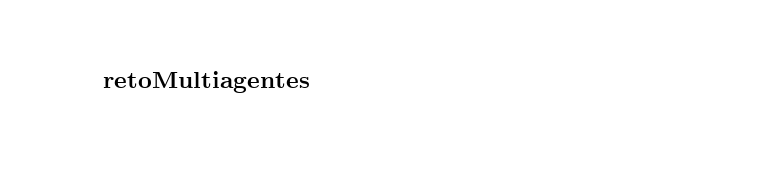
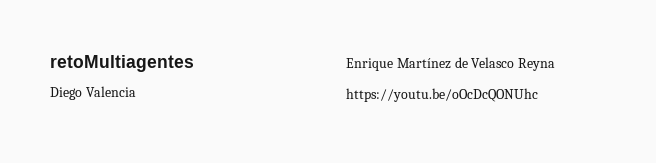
+ Diego Valencia
+ Enrique Martínez de Velasco Reyna
+ https://youtu.be/oOcDcQONUhc

